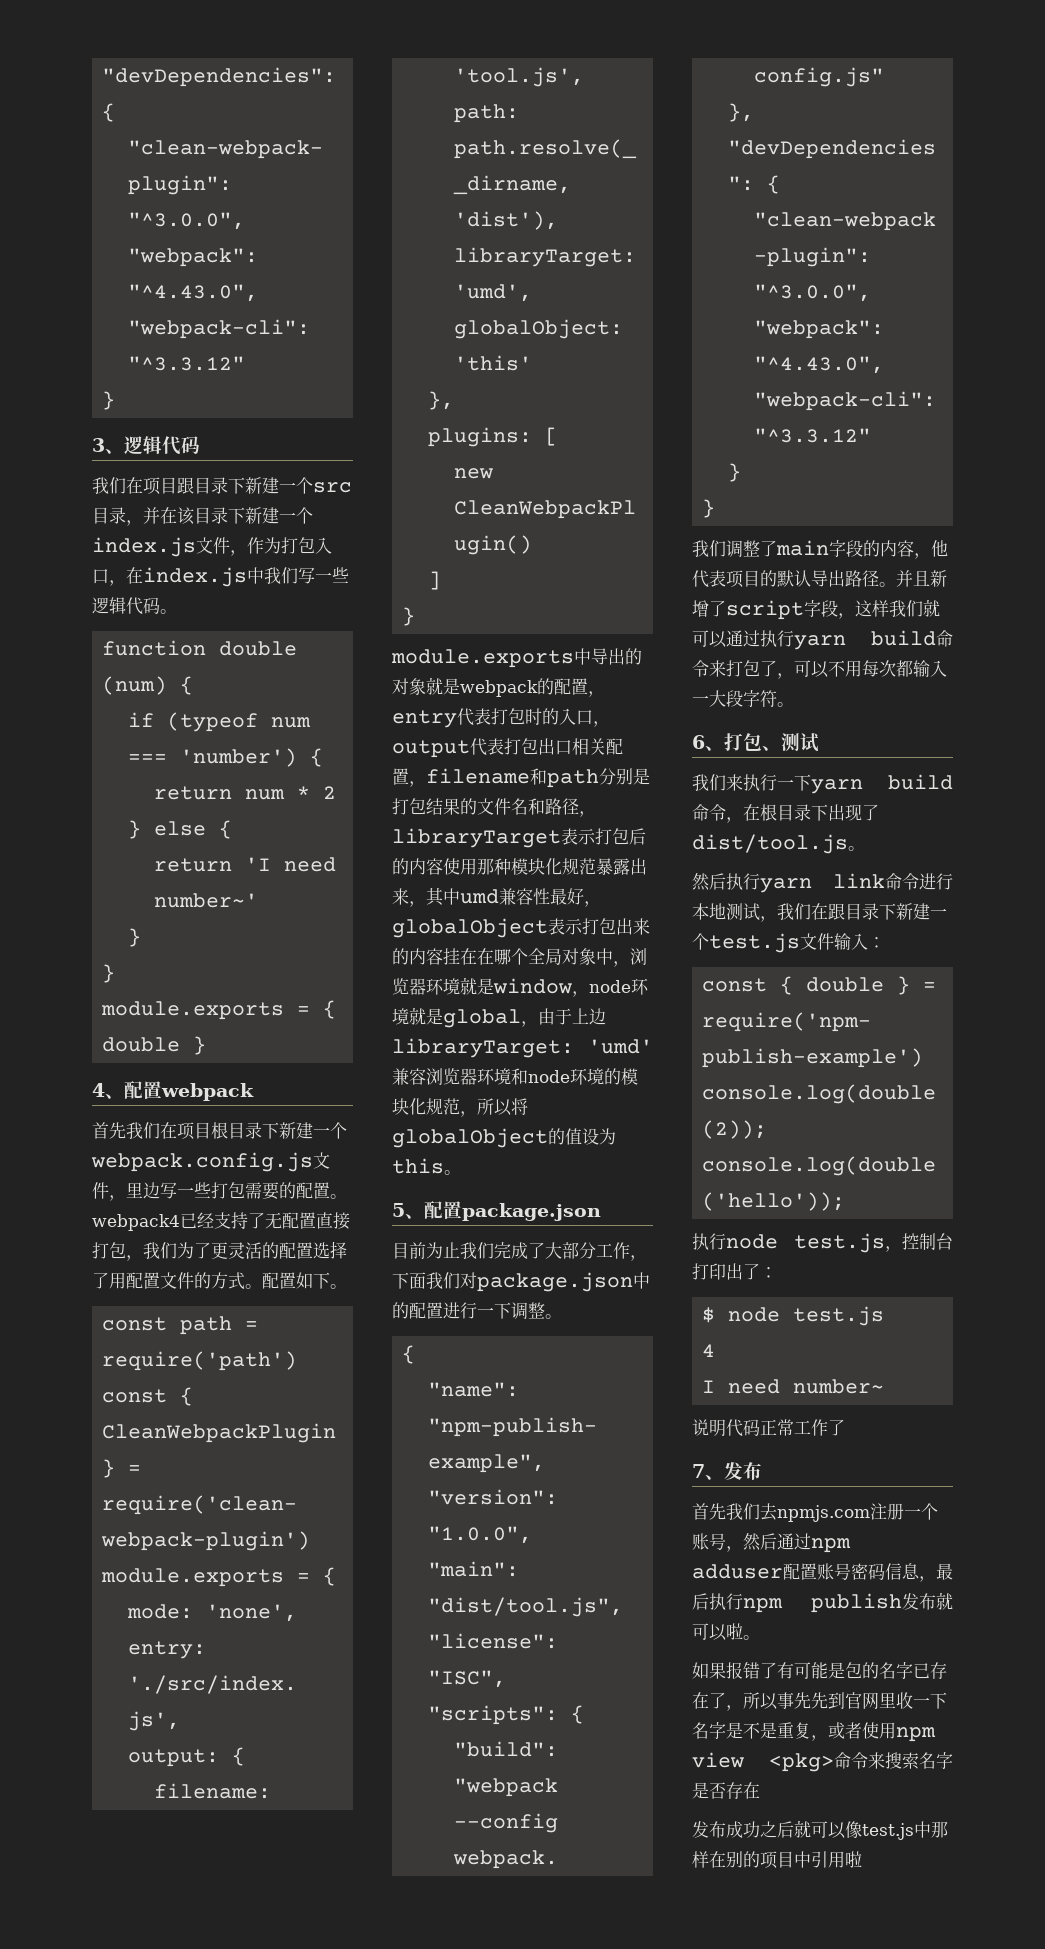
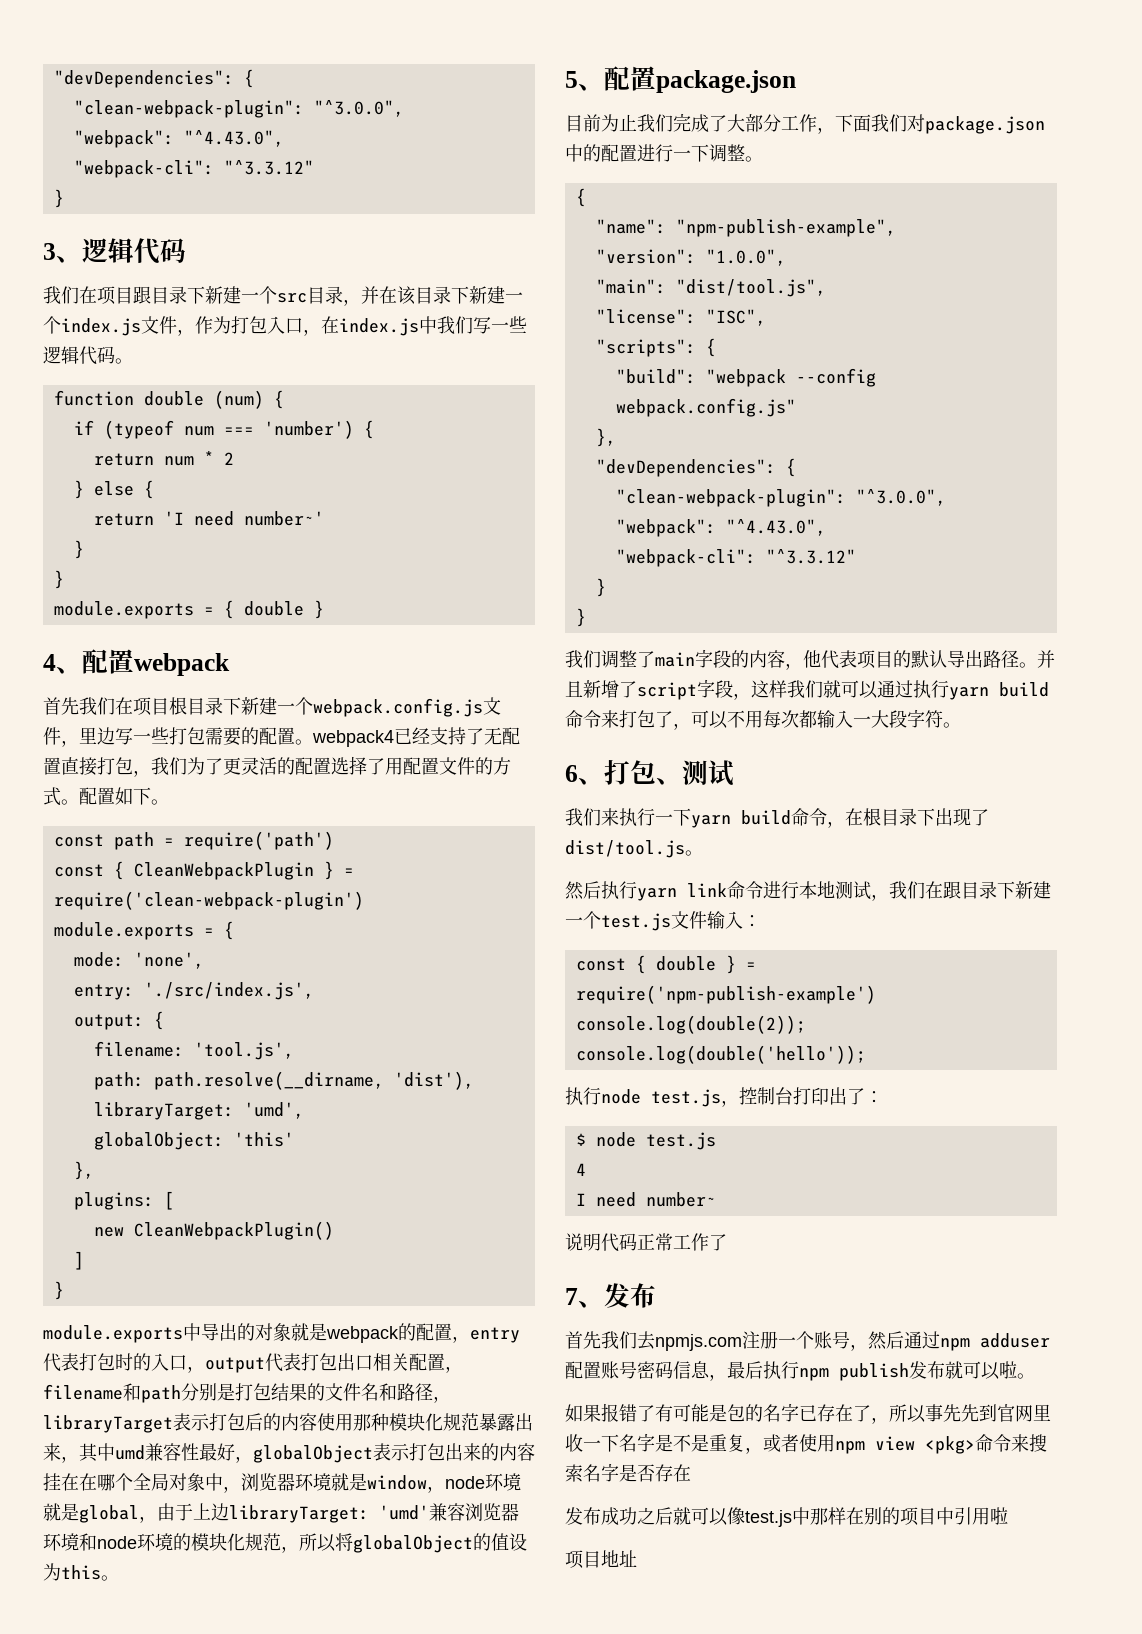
+ 项目地址

